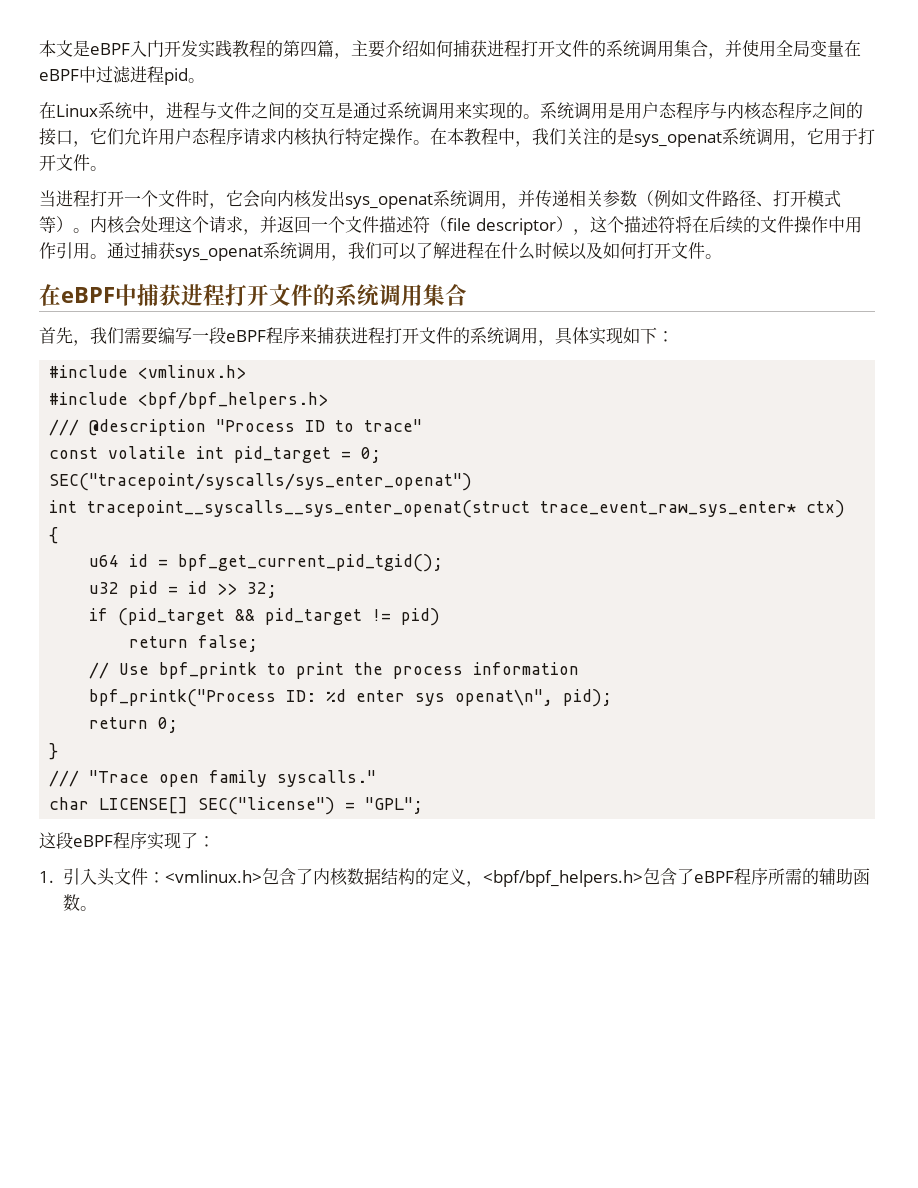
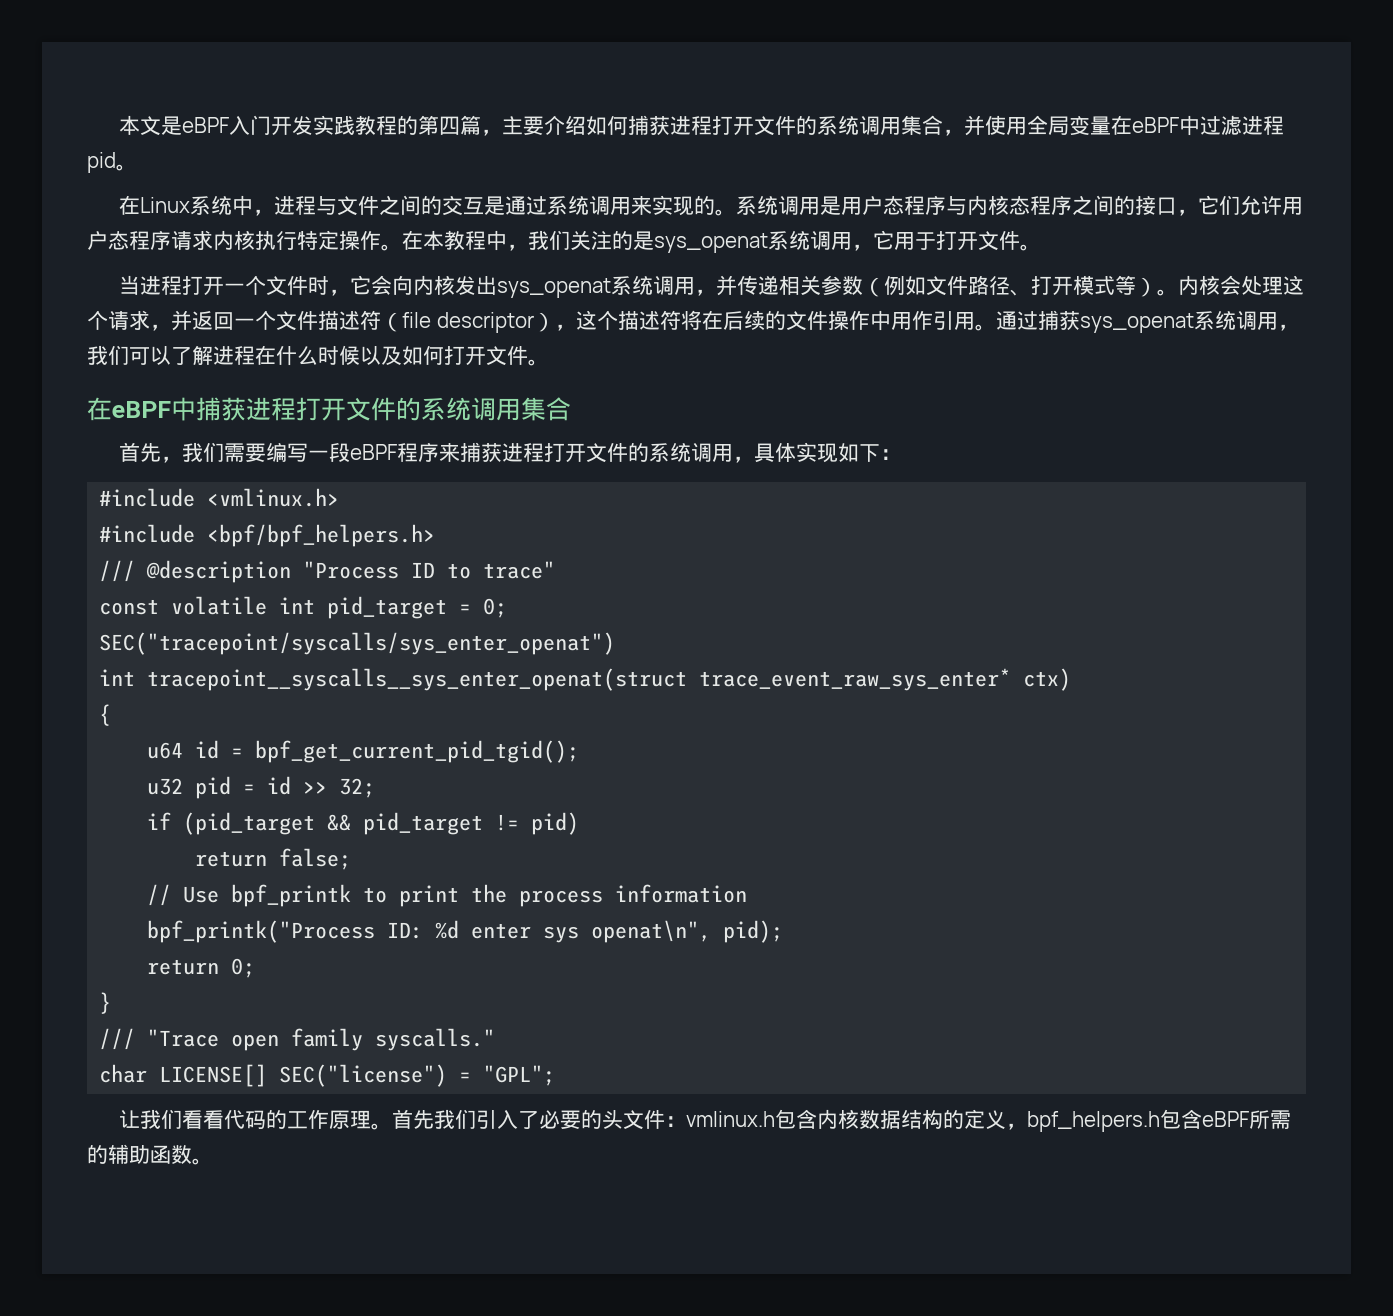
- 这段eBPF程序实现了：
- 1.引入头文件：<vmlinux.h>包含了内核数据结构的定义，<bpf/bpf_helpers.h>包含了eBPF程序所需的辅助函数。
+ 让我们看看代码的工作原理。首先我们引入了必要的头文件：vmlinux.h包含内核数据结构的定义，bpf_helpers.h包含eBPF所需的辅助函数。

